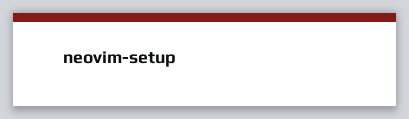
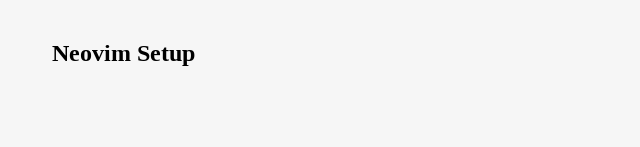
- neovim-setup
+ Neovim Setup

